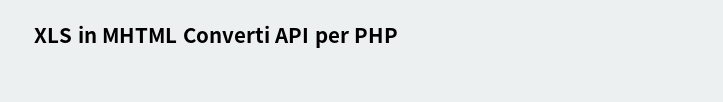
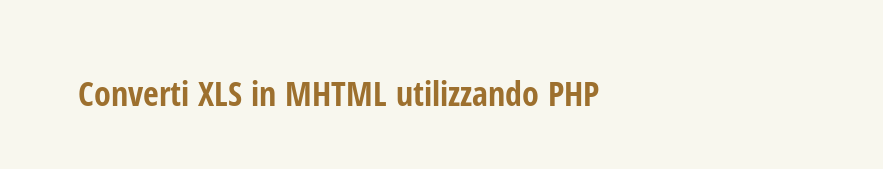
- XLS in MHTML Converti API per PHP
+ Converti XLS in MHTML utilizzando PHP

